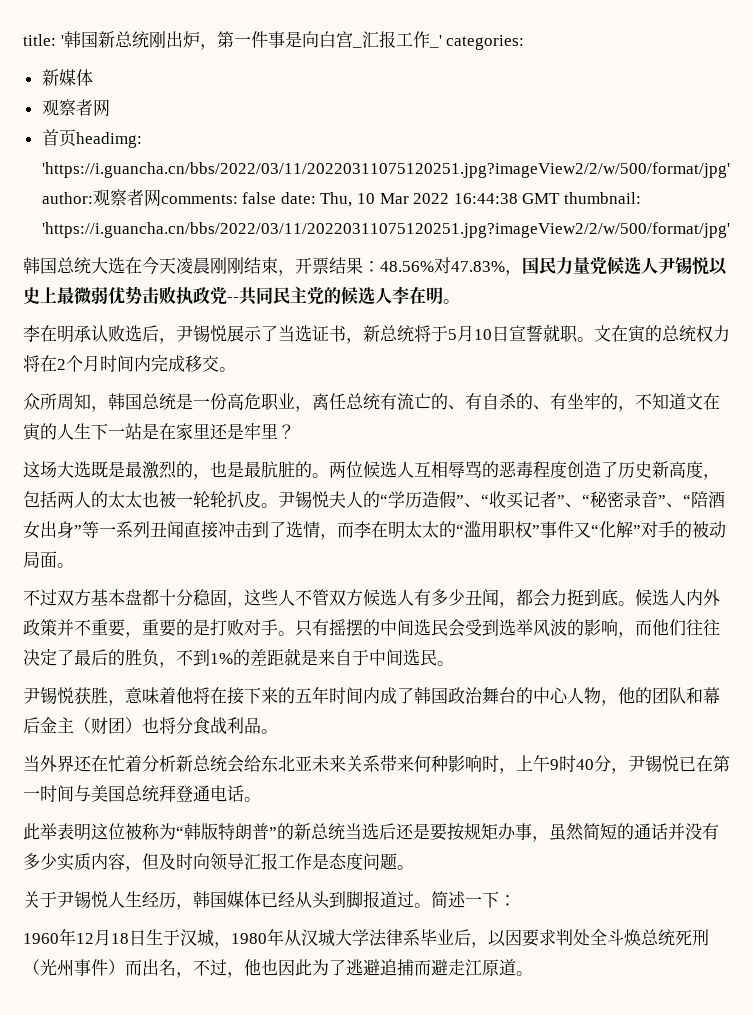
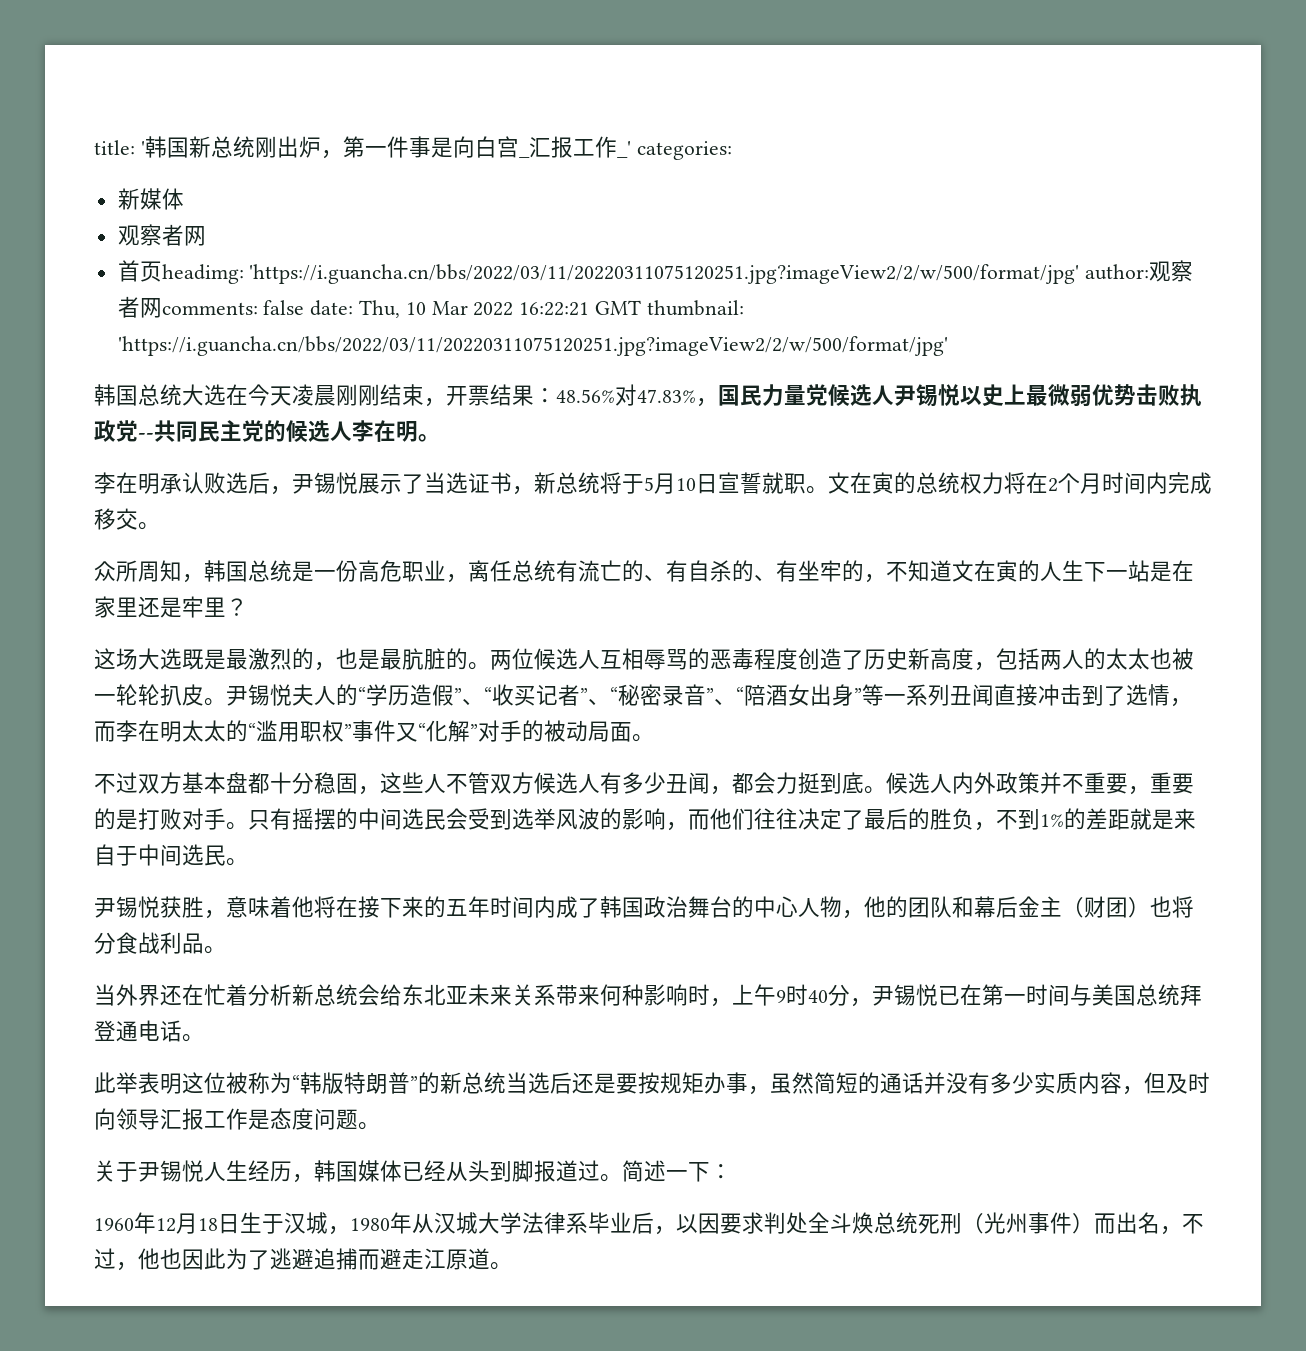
- 首页headimg: 'https://i.guancha.cn/bbs/2022/03/11/20220311075120251.jpg?imageView2/2/w/500/format/jpg' author:观察者网comments: false date: Thu, 10 Mar 2022 16:44:38 GMT thumbnail: 'https://i.guancha.cn/bbs/2022/03/11/20220311075120251.jpg?imageView2/2/w/500/format/jpg'
+ 首页headimg: 'https://i.guancha.cn/bbs/2022/03/11/20220311075120251.jpg?imageView2/2/w/500/format/jpg' author:观察者网comments: false date: Thu, 10 Mar 2022 16:22:21 GMT thumbnail: 'https://i.guancha.cn/bbs/2022/03/11/20220311075120251.jpg?imageView2/2/w/500/format/jpg'

